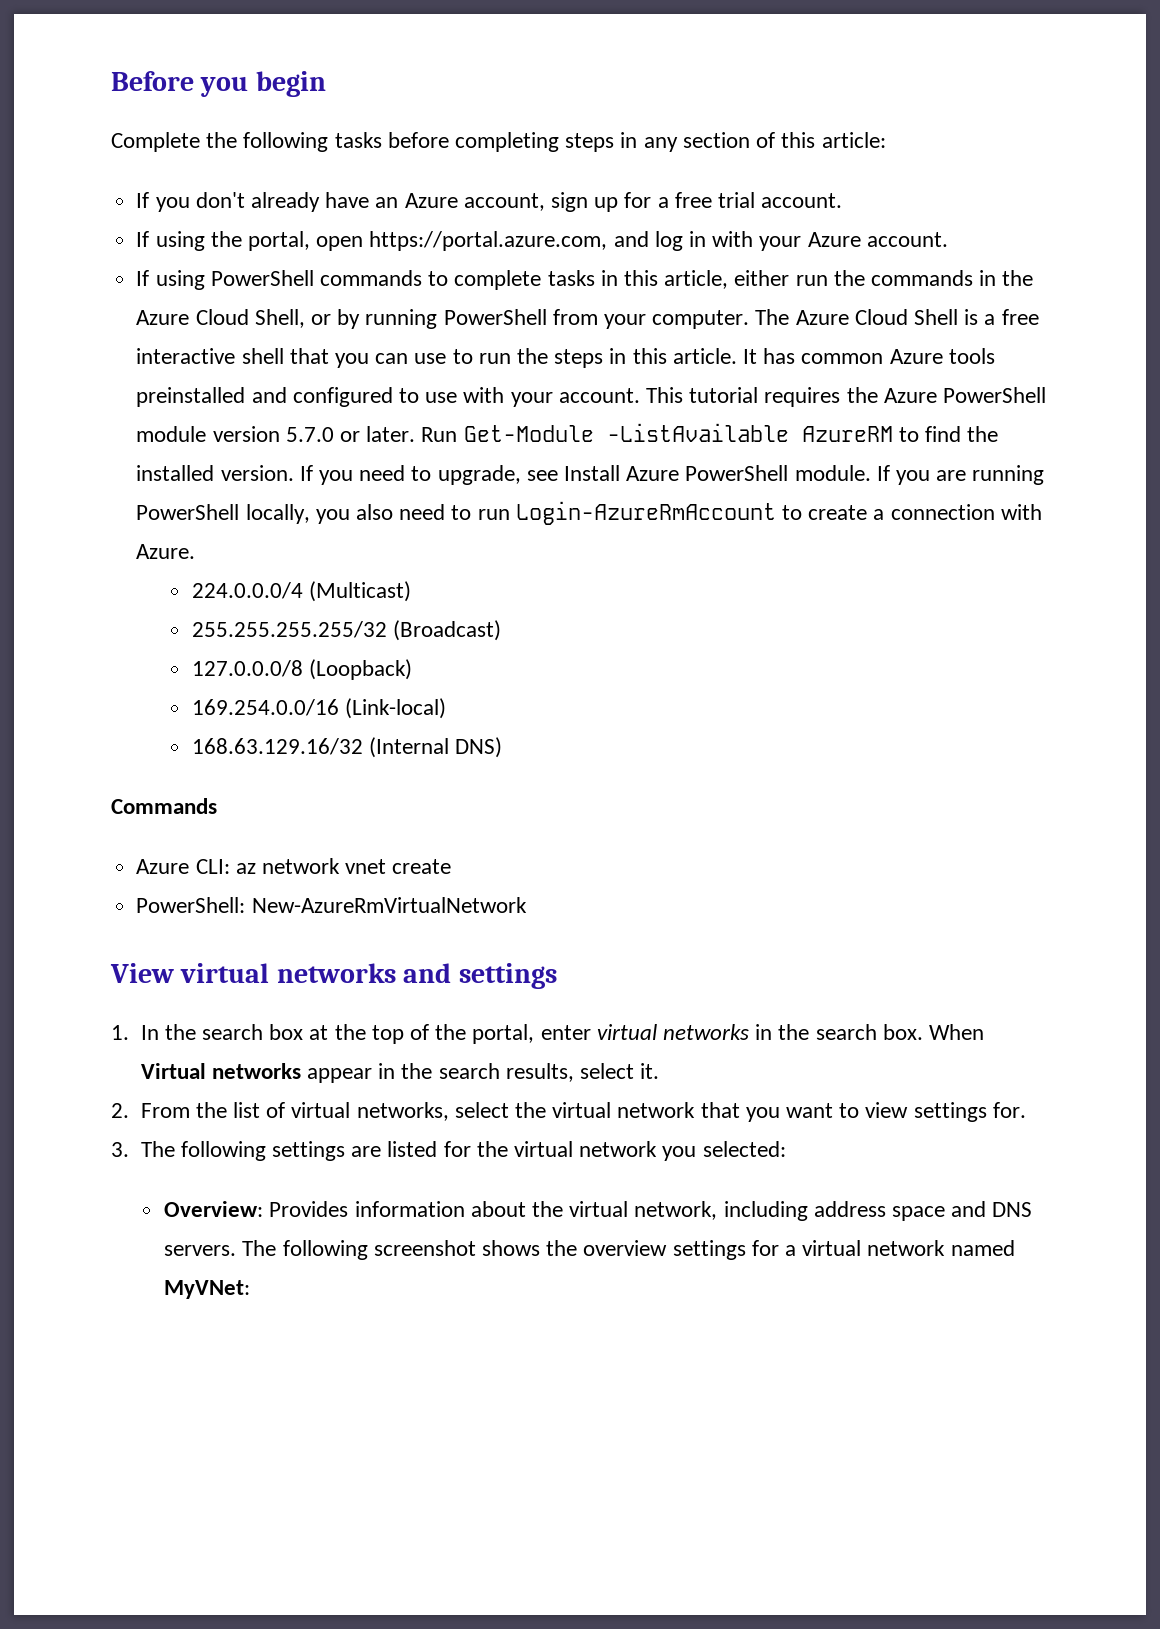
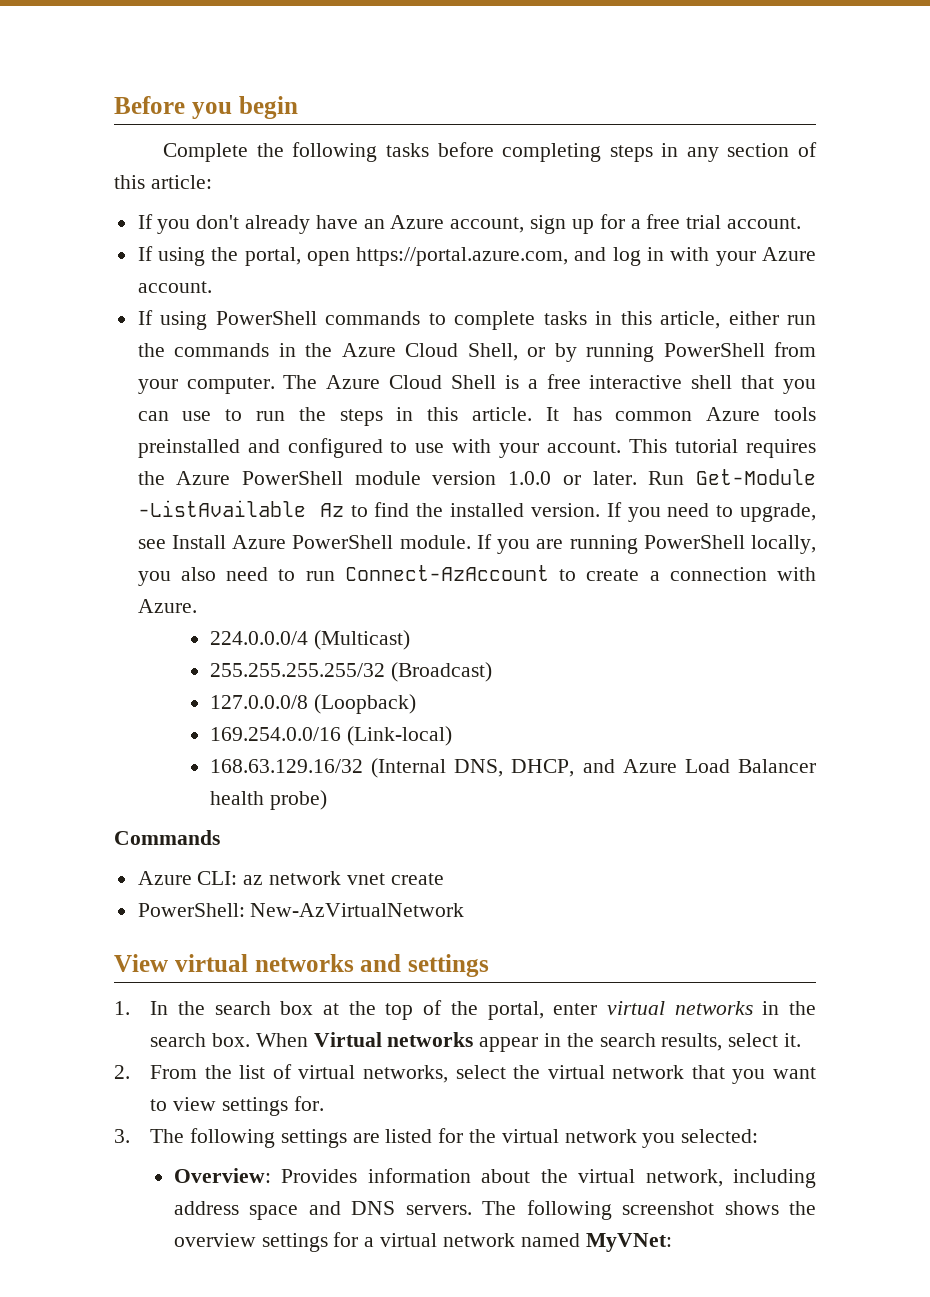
- This tutorial requires the Azure PowerShell module version 5.7.0 or later.
+ This tutorial requires the Azure PowerShell module version 1.0.0 or later.
- Run Get-Module -ListAvailable AzureRM to find the installed version.
+ Run Get-Module -ListAvailable Az to find the installed version.
- If you are running PowerShell locally, you also need to run Login-AzureRmAccount to create a connection with Azure.
+ If you are running PowerShell locally, you also need to run Connect-AzAccount to create a connection with Azure.
- 168.63.129.16/32 (Internal DNS)
+ 168.63.129.16/32 (Internal DNS, DHCP, and Azure Load Balancer health probe)
- PowerShell: New-AzureRmVirtualNetwork
+ PowerShell: New-AzVirtualNetwork

